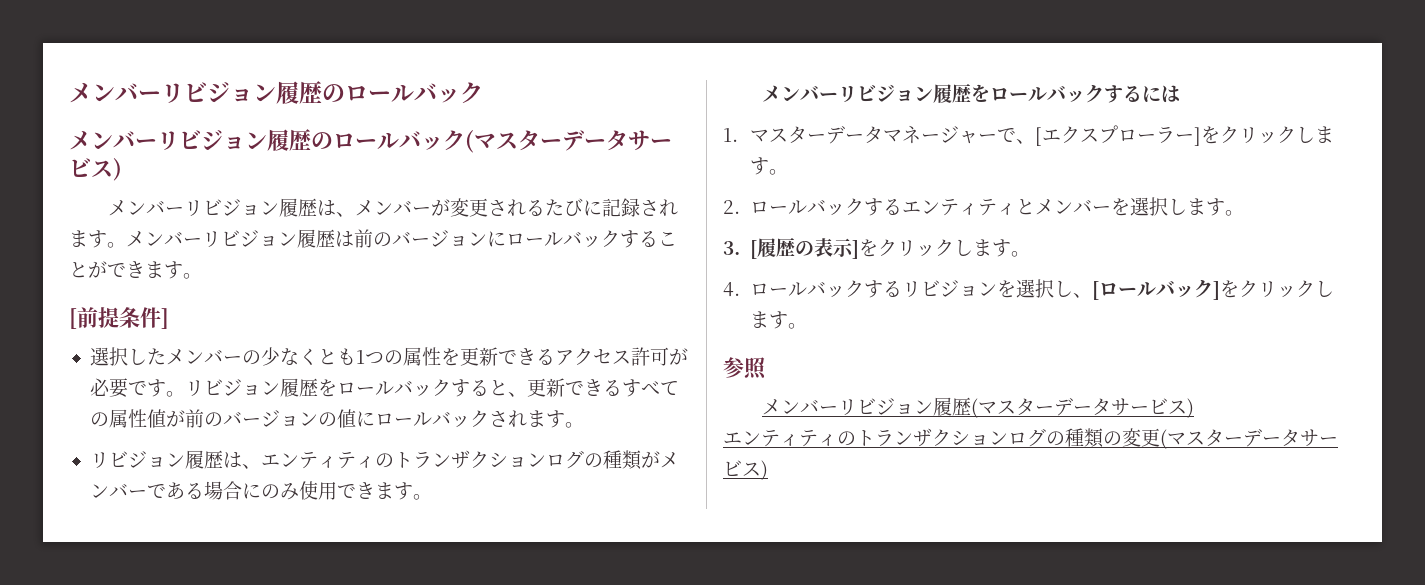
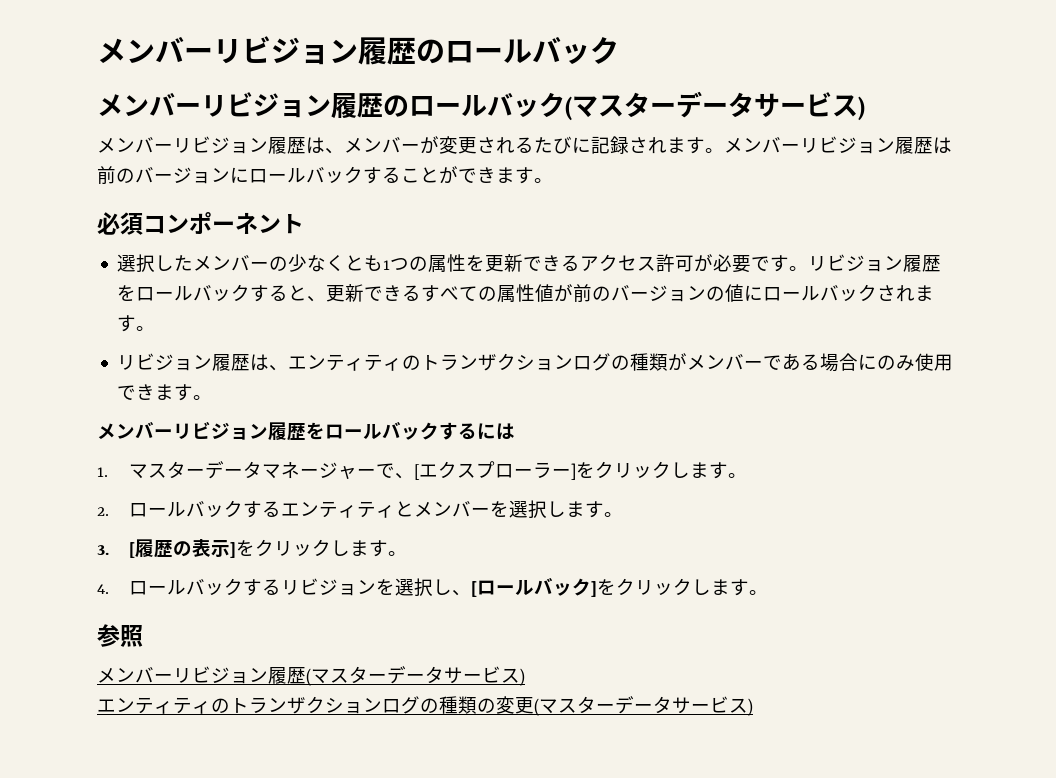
- [前提条件]
+ 必須コンポーネント

